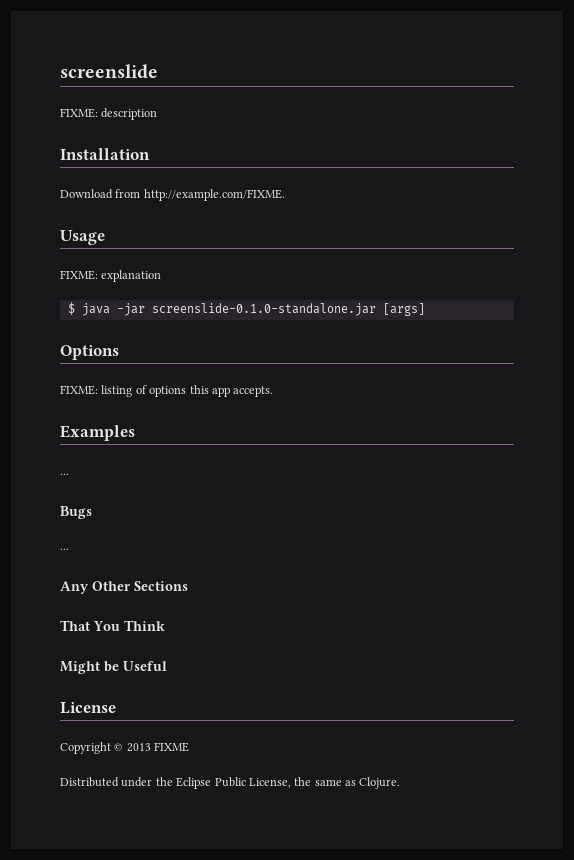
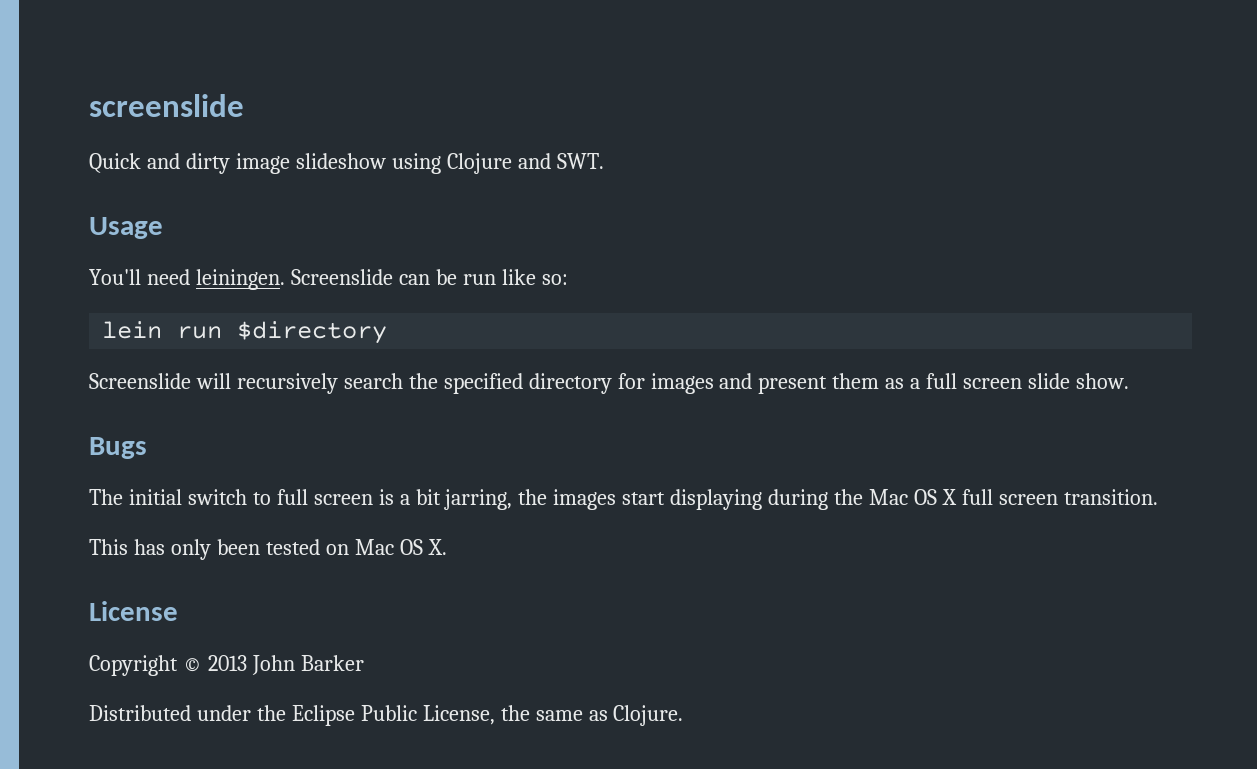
- FIXME: description
- Installation
- Download from http://example.com/FIXME.
+ Quick and dirty image slideshow using Clojure and SWT.
  Usage
- FIXME: explanation
- $ java -jar screenslide-0.1.0-standalone.jar [args]
- Options
- FIXME: listing of options this app accepts.
- Examples
- ...
+ You'll need leiningen. Screenslide can be run like so:
+ lein run $directory
+ Screenslide will recursively search the specified directory for images and present them as a full screen slide show.
  Bugs
- ...
- Any Other Sections
- That You Think
- Might be Useful
+ The initial switch to full screen is a bit jarring, the images start displaying during the Mac OS X full screen transition.
+ This has only been tested on Mac OS X.
- Copyright © 2013 FIXME
+ Copyright © 2013 John Barker

